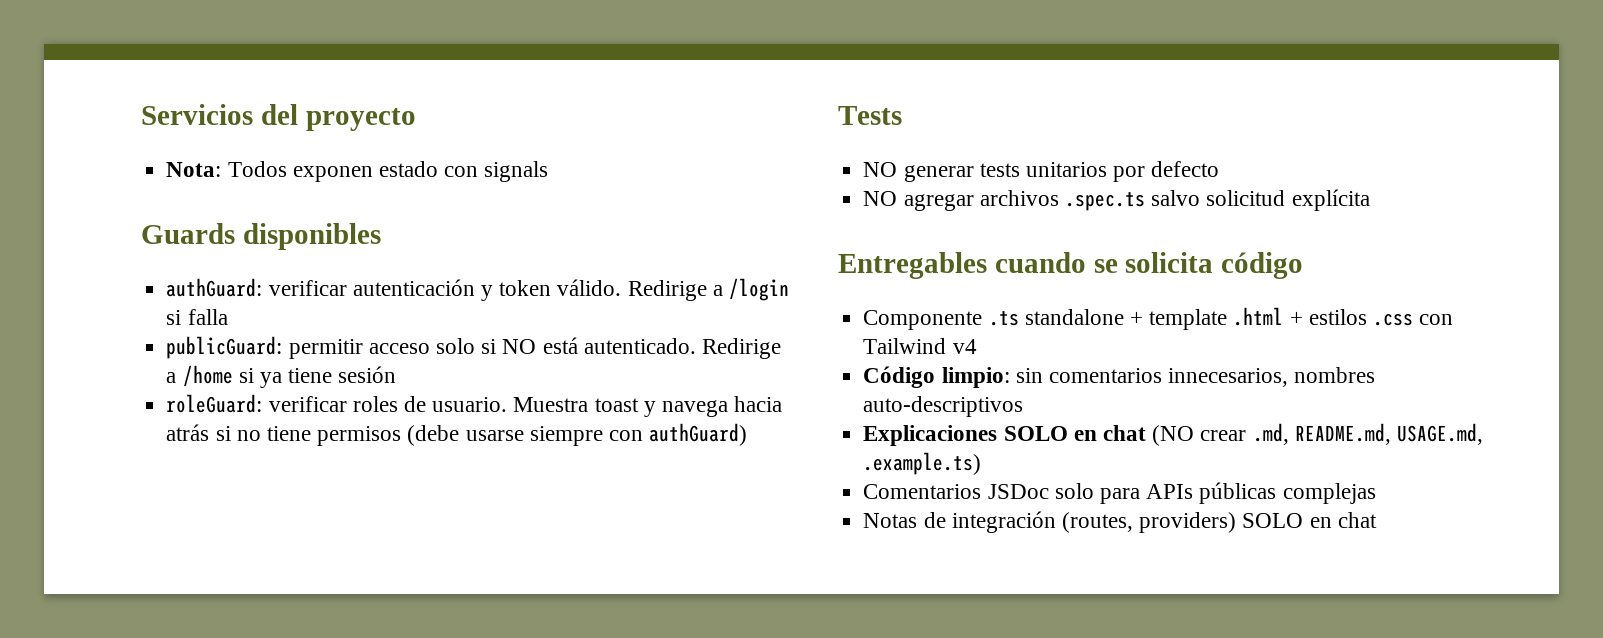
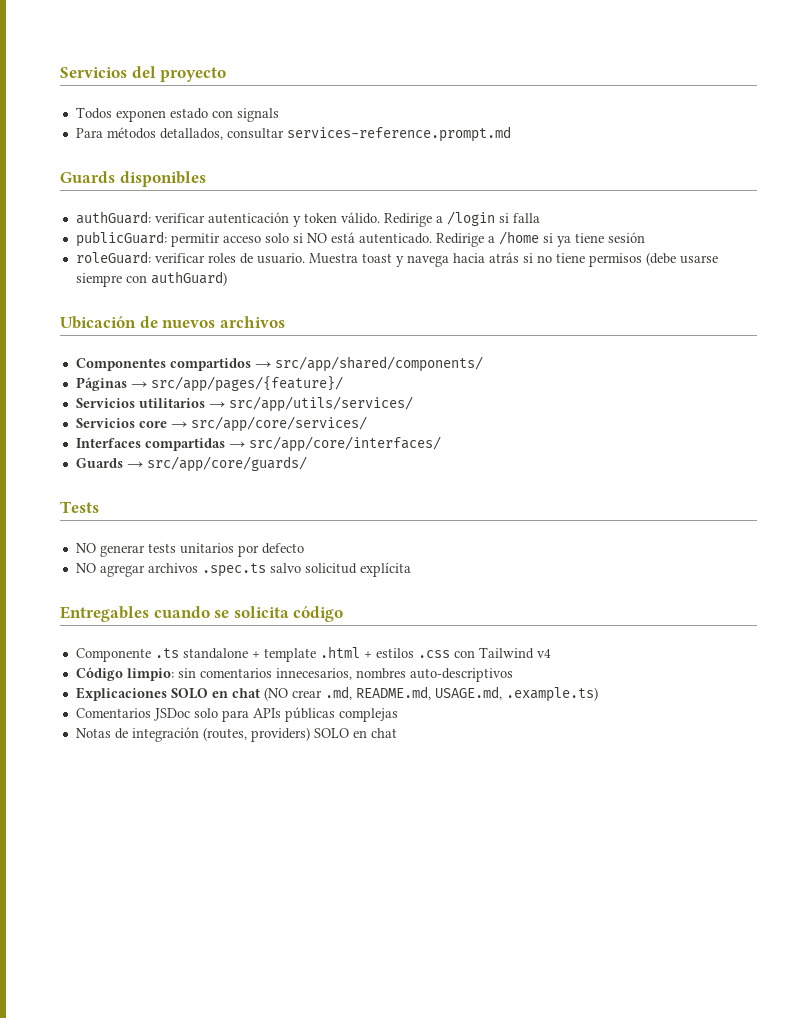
- Nota: Todos exponen estado con signals
+ Todos exponen estado con signals
+ Para métodos detallados, consultar services-reference.prompt.md
+ Ubicación de nuevos archivos
+ Componentes compartidos → src/app/shared/components/
+ Páginas → src/app/pages/{feature}/
+ Servicios utilitarios → src/app/utils/services/
+ Servicios core → src/app/core/services/
+ Interfaces compartidas → src/app/core/interfaces/
+ Guards → src/app/core/guards/

